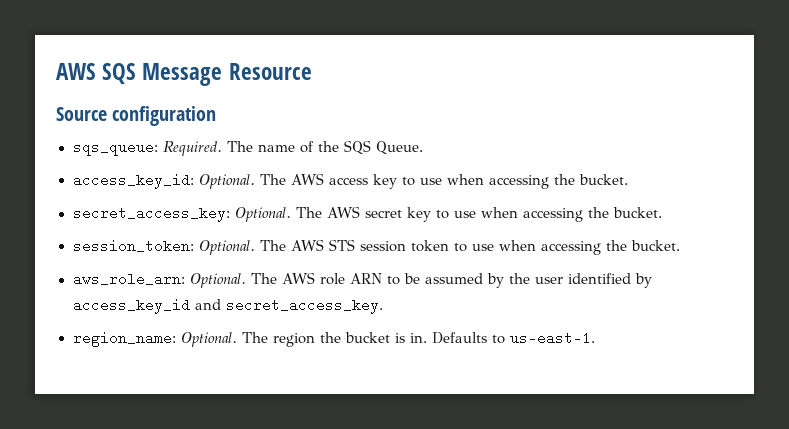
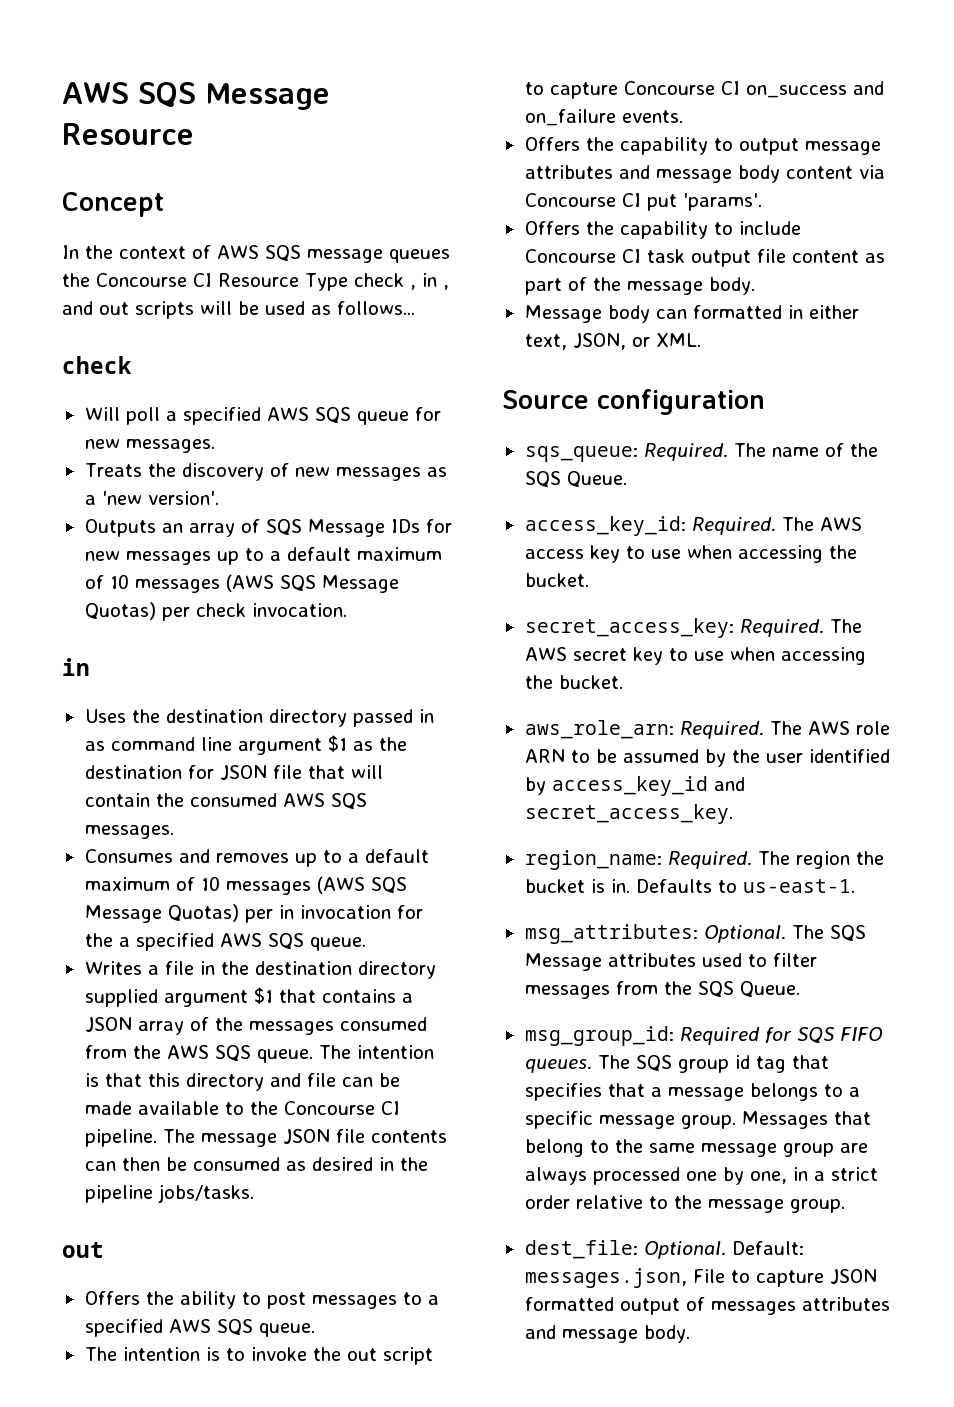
+ Concept
+ In the context of AWS SQS message queues the Concourse CI Resource Type check , in , and out scripts will be used as follows...
+ check
+ Will poll a specified AWS SQS queue for new messages.
+ Treats the discovery of new messages as a 'new version'.
+ Outputs an array of SQS Message IDs for new messages up to a default maximum of 10 messages (AWS SQS Message Quotas) per check invocation.
+ in
+ Uses the destination directory passed in as command line argument $1 as the destination for JSON file that will contain the consumed AWS SQS messages.
+ Consumes and removes up to a default maximum of 10 messages (AWS SQS Message Quotas) per in invocation for the a specified AWS SQS queue.
+ Writes a file in the destination directory supplied argument $1 that contains a JSON array of the messages consumed from the AWS SQS queue. The intention is that this directory and file can be made available to the Concourse CI pipeline. The message JSON file contents can then be consumed as desired in the pipeline jobs/tasks.
+ out
+ Offers the ability to post messages to a specified AWS SQS queue.
+ The intention is to invoke the out script to capture Concourse CI on_success and on_failure events.
+ Offers the capability to output message attributes and message body content via Concourse CI put 'params'.
+ Offers the capability to include Concourse CI task output file content as part of the message body.
+ Message body can formatted in either text, JSON, or XML.
- access_key_id: Optional.
+ access_key_id: Required.
- secret_access_key: Optional.
+ secret_access_key: Required.
- session_token: Optional. The AWS STS session token to use when accessing the bucket.
- aws_role_arn: Optional.
+ aws_role_arn: Required.
- region_name: Optional.
+ region_name: Required.
+ msg_attributes: Optional. The SQS Message attributes used to filter messages from the SQS Queue.
+ msg_group_id: Required for SQS FIFO queues. The SQS group id tag that specifies that a message belongs to a specific message group. Messages that belong to the same message group are always processed one by one, in a strict order relative to the message group.
+ dest_file: Optional. Default: messages.json, File to capture JSON formatted output of messages attributes and message body.

